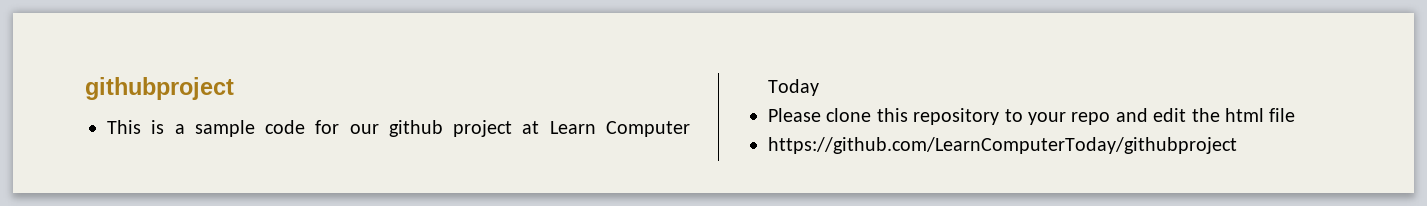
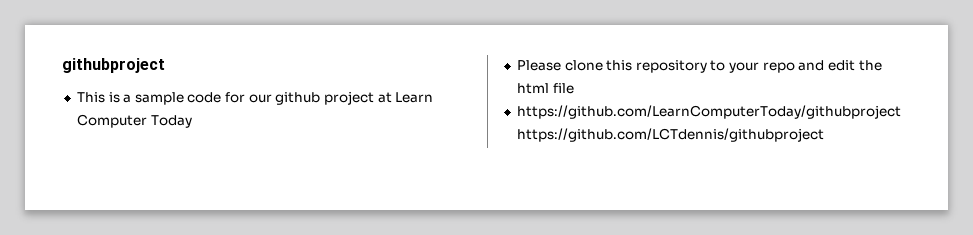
- https://github.com/LearnComputerToday/githubproject
+ https://github.com/LearnComputerToday/githubproject https://github.com/LCTdennis/githubproject

